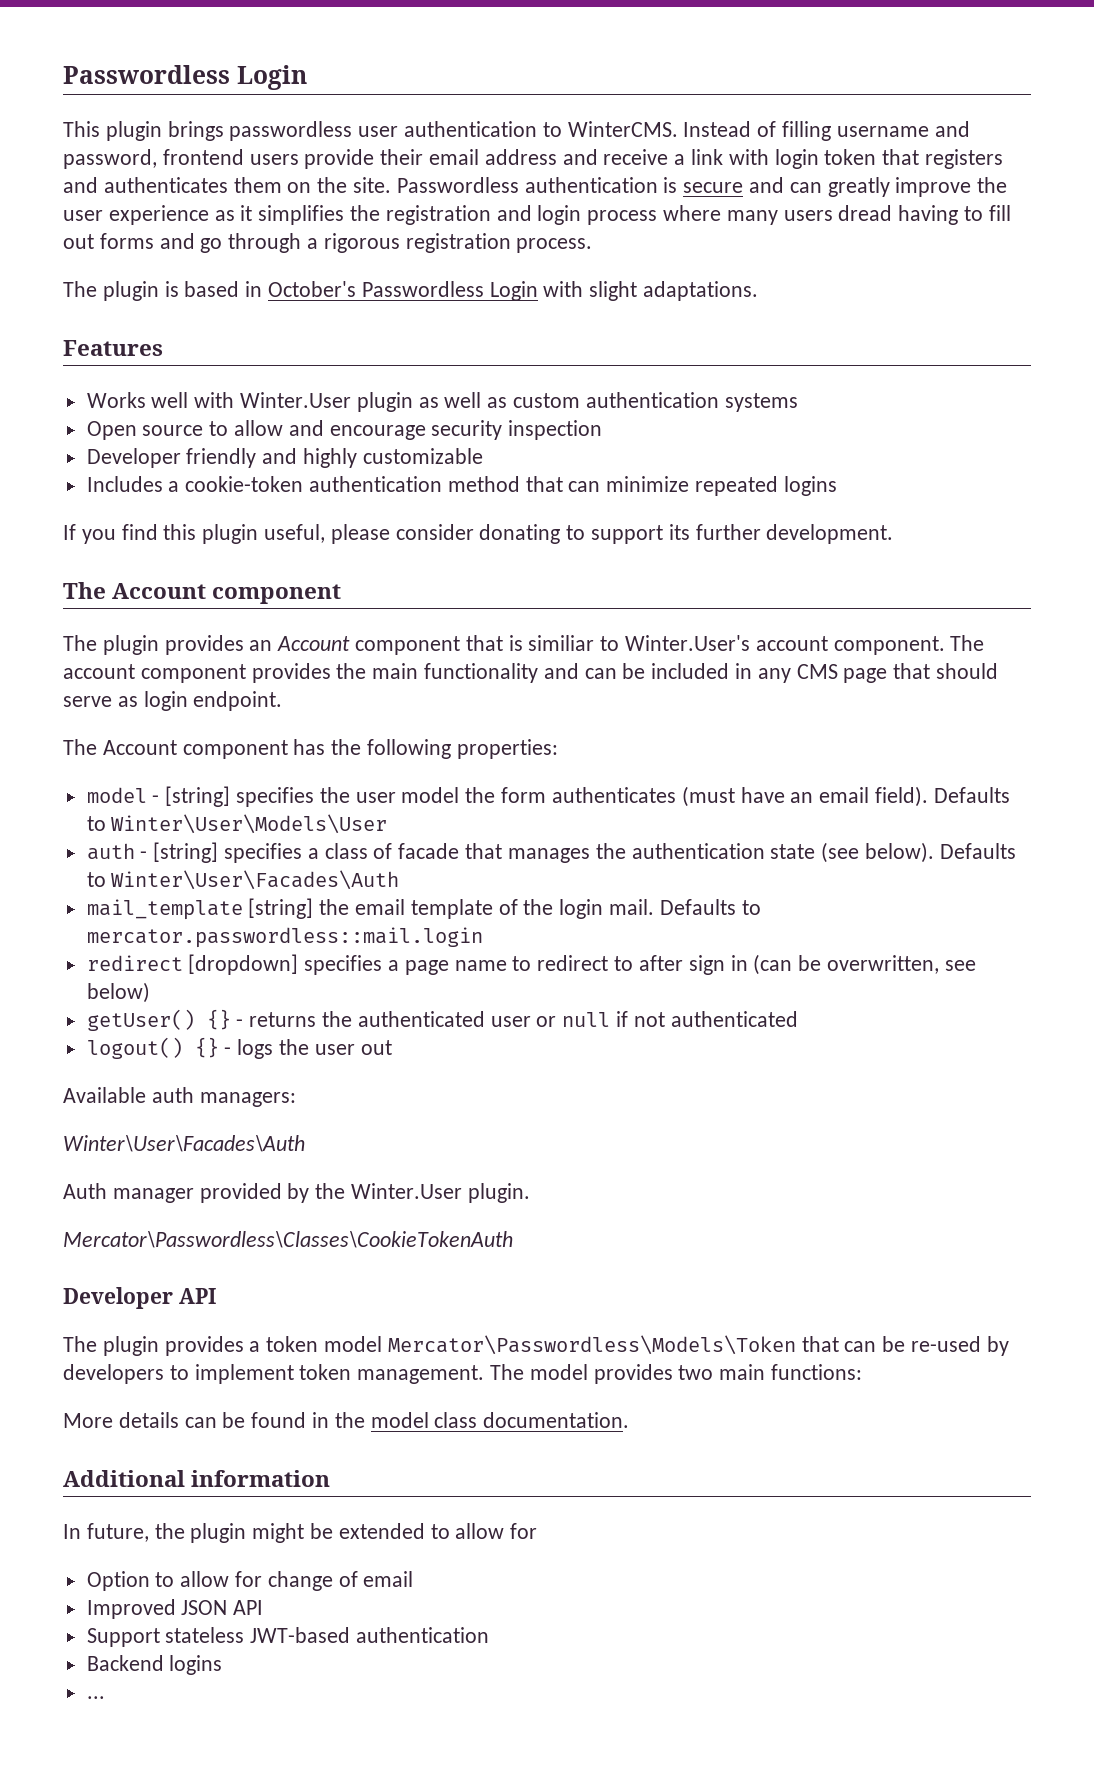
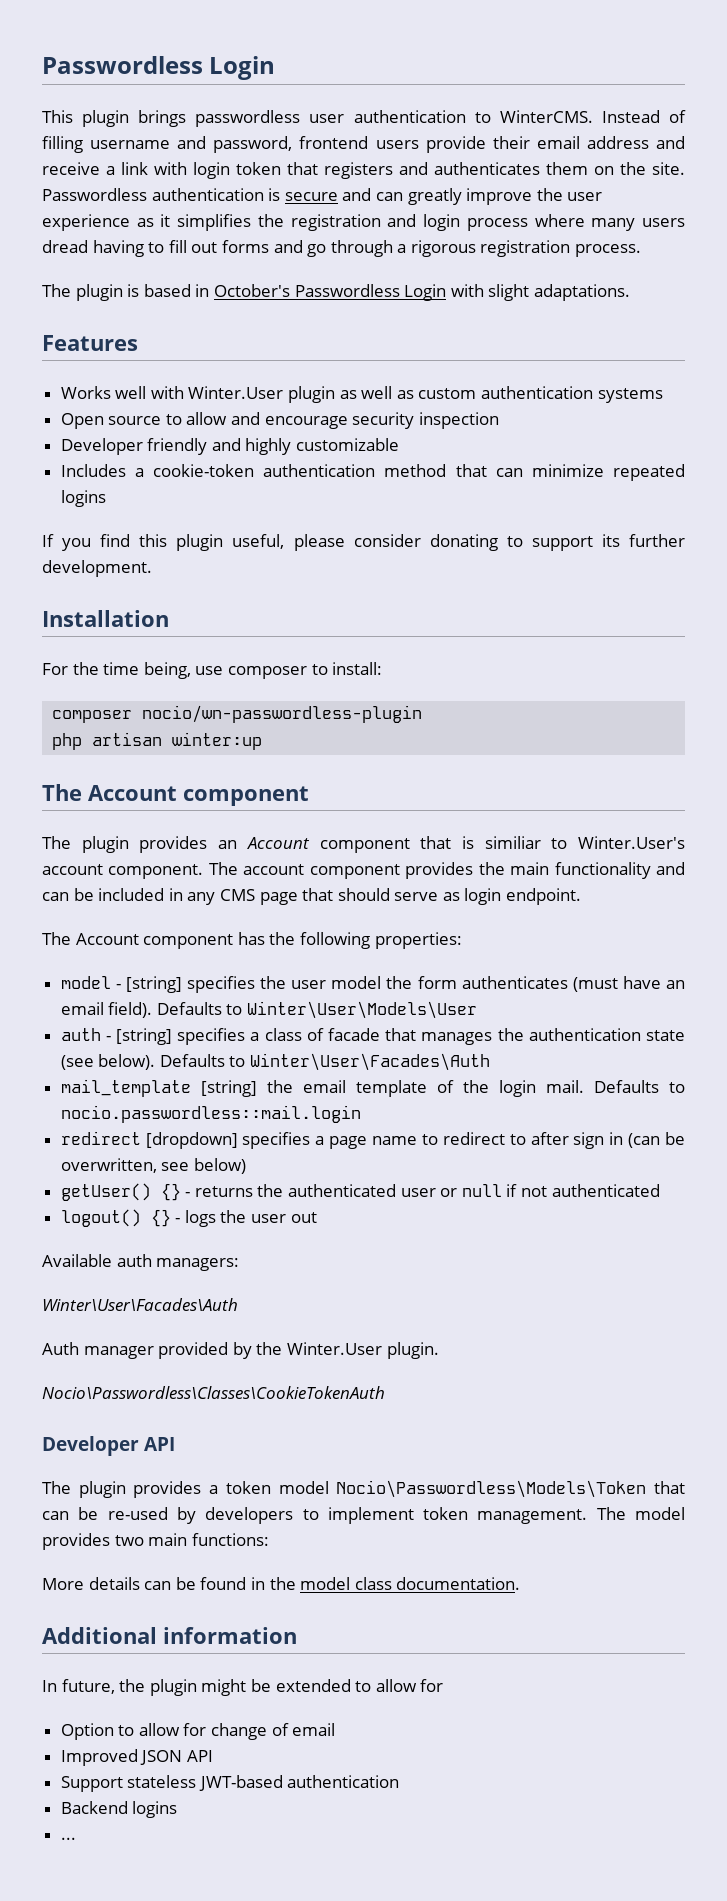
+ Installation
+ For the time being, use composer to install:
+ composer nocio/wn-passwordless-plugin
+ php artisan winter:up
- Defaults to mercator.passwordless::mail.login
+ Defaults to nocio.passwordless::mail.login
- Mercator\Passwordless\Classes\CookieTokenAuth
+ Nocio\Passwordless\Classes\CookieTokenAuth
- The plugin provides a token model Mercator\Passwordless\Models\Token that can be re-used by developers to implement token management.
+ The plugin provides a token model Nocio\Passwordless\Models\Token that can be re-used by developers to implement token management.

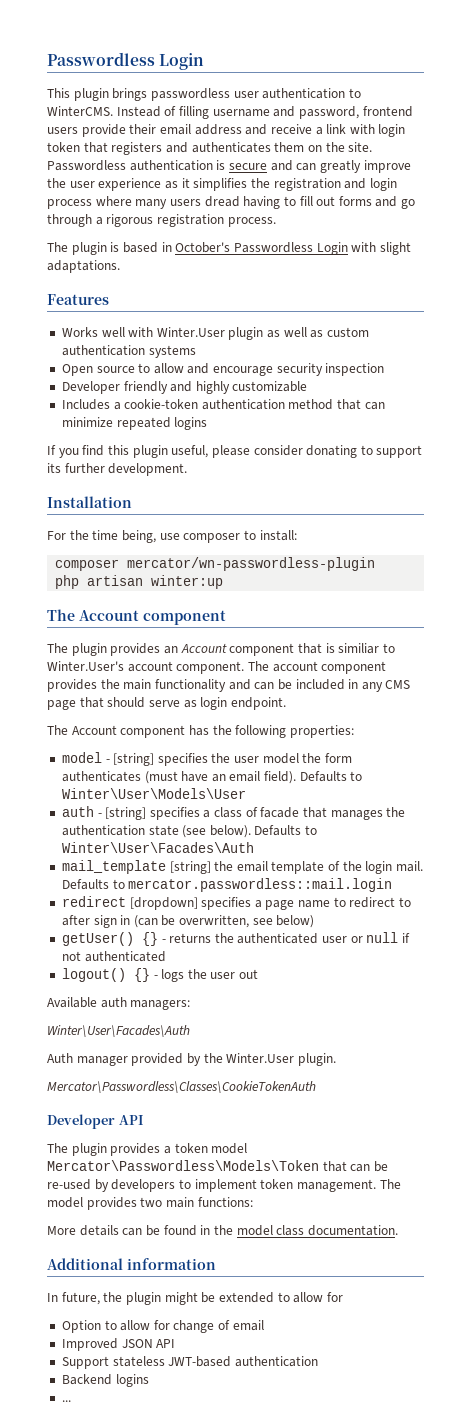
- composer nocio/wn-passwordless-plugin
+ composer mercator/wn-passwordless-plugin
- Defaults to nocio.passwordless::mail.login
+ Defaults to mercator.passwordless::mail.login
- Nocio\Passwordless\Classes\CookieTokenAuth
+ Mercator\Passwordless\Classes\CookieTokenAuth
- The plugin provides a token model Nocio\Passwordless\Models\Token that can be re-used by developers to implement token management.
+ The plugin provides a token model Mercator\Passwordless\Models\Token that can be re-used by developers to implement token management.

